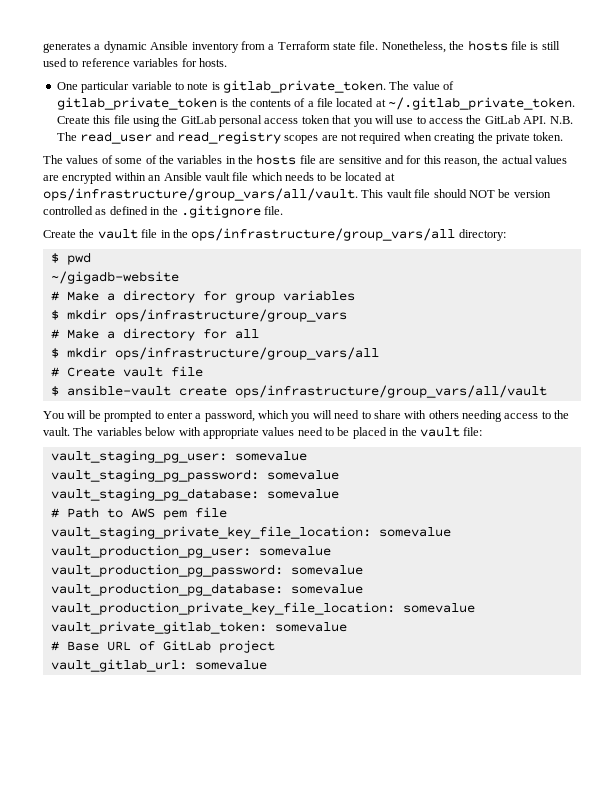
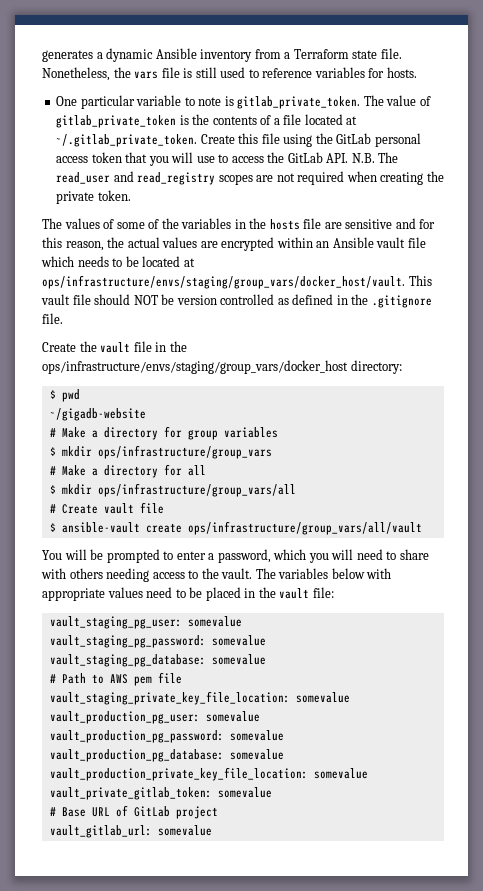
- Nonetheless, the hosts file is still used to reference variables for hosts.
+ Nonetheless, the vars file is still used to reference variables for hosts.
- The values of some of the variables in the hosts file are sensitive and for this reason, the actual values are encrypted within an Ansible vault file which needs to be located at ops/infrastructure/group_vars/all/vault.
+ The values of some of the variables in the hosts file are sensitive and for this reason, the actual values are encrypted within an Ansible vault file which needs to be located at ops/infrastructure/envs/staging/group_vars/docker_host/vault.
- Create the vault file in the ops/infrastructure/group_vars/all directory:
+ Create the vault file in the ops/infrastructure/envs/staging/group_vars/docker_host directory:

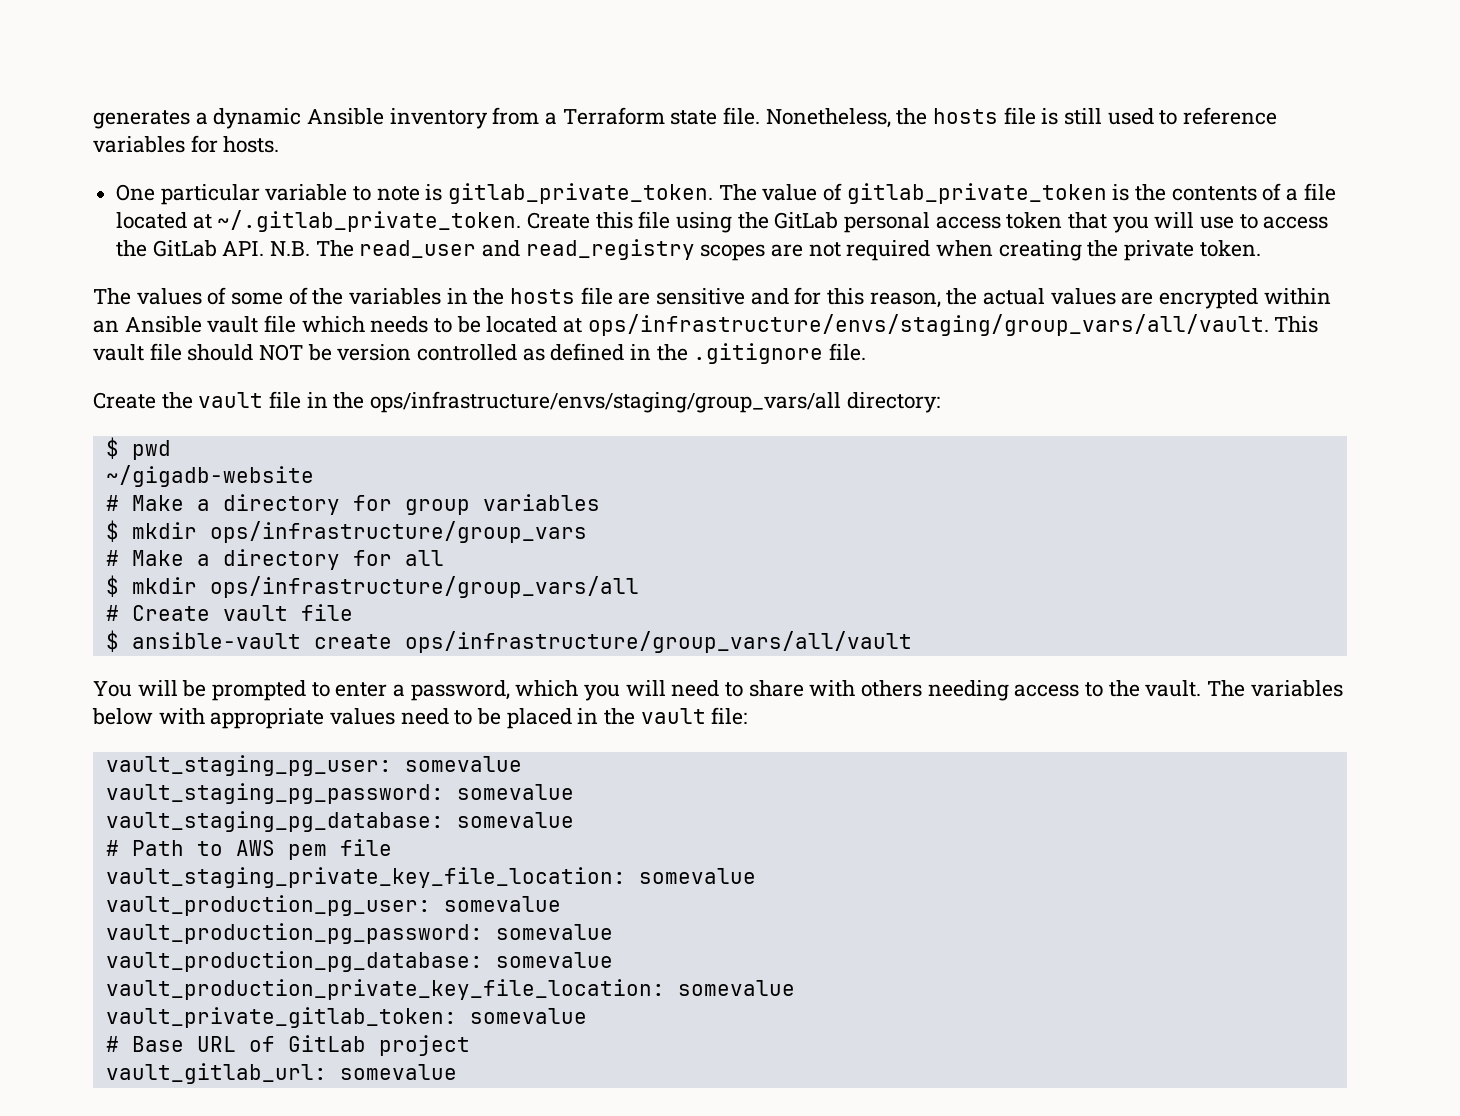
- Nonetheless, the vars file is still used to reference variables for hosts.
+ Nonetheless, the hosts file is still used to reference variables for hosts.
- The values of some of the variables in the hosts file are sensitive and for this reason, the actual values are encrypted within an Ansible vault file which needs to be located at ops/infrastructure/envs/staging/group_vars/docker_host/vault.
+ The values of some of the variables in the hosts file are sensitive and for this reason, the actual values are encrypted within an Ansible vault file which needs to be located at ops/infrastructure/envs/staging/group_vars/all/vault.
- Create the vault file in the ops/infrastructure/envs/staging/group_vars/docker_host directory:
+ Create the vault file in the ops/infrastructure/envs/staging/group_vars/all directory:

